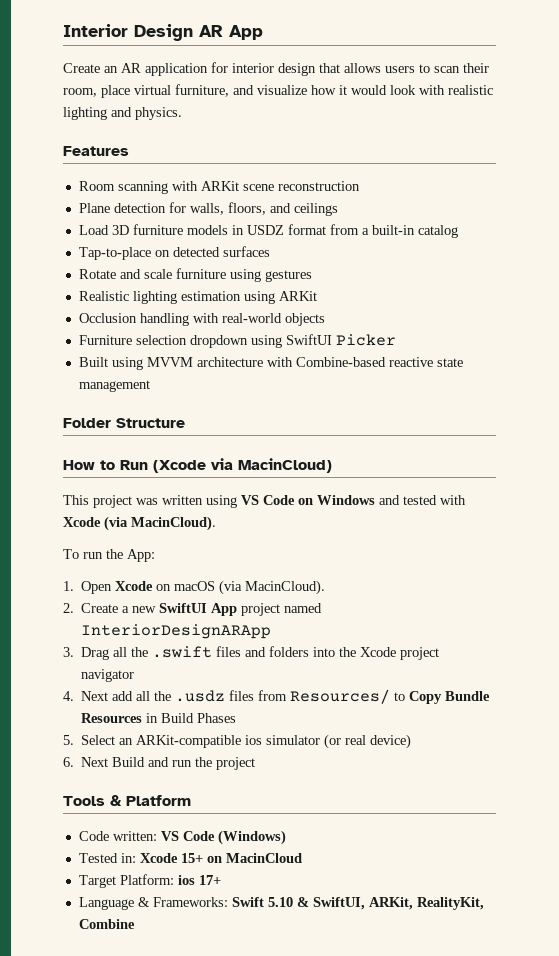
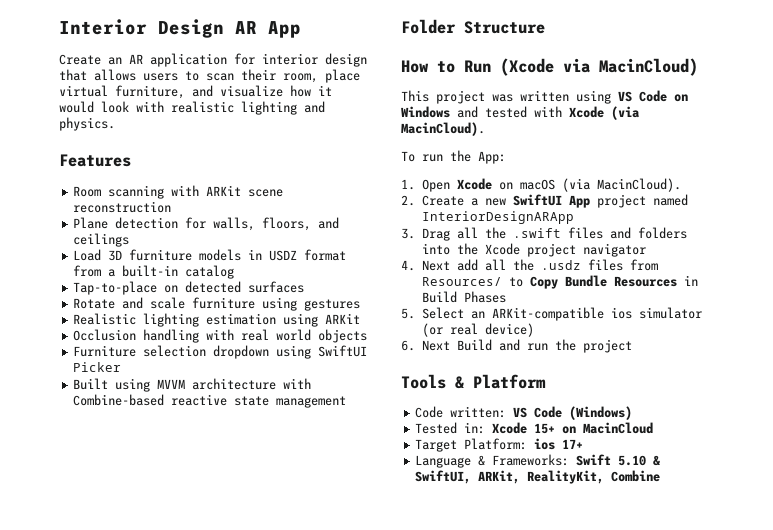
- Occlusion handling with real-world objects
+ Occlusion handling with real world objects

